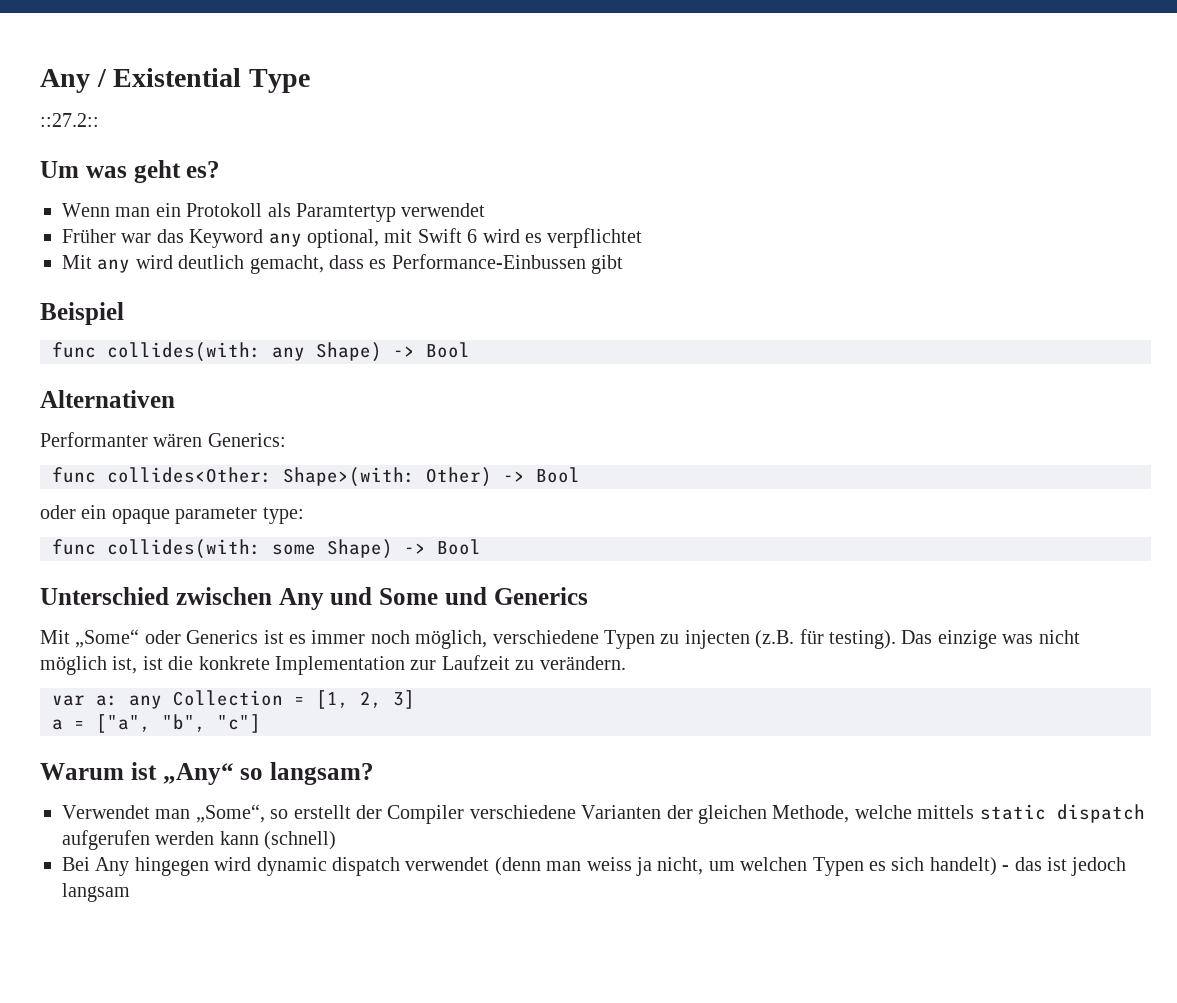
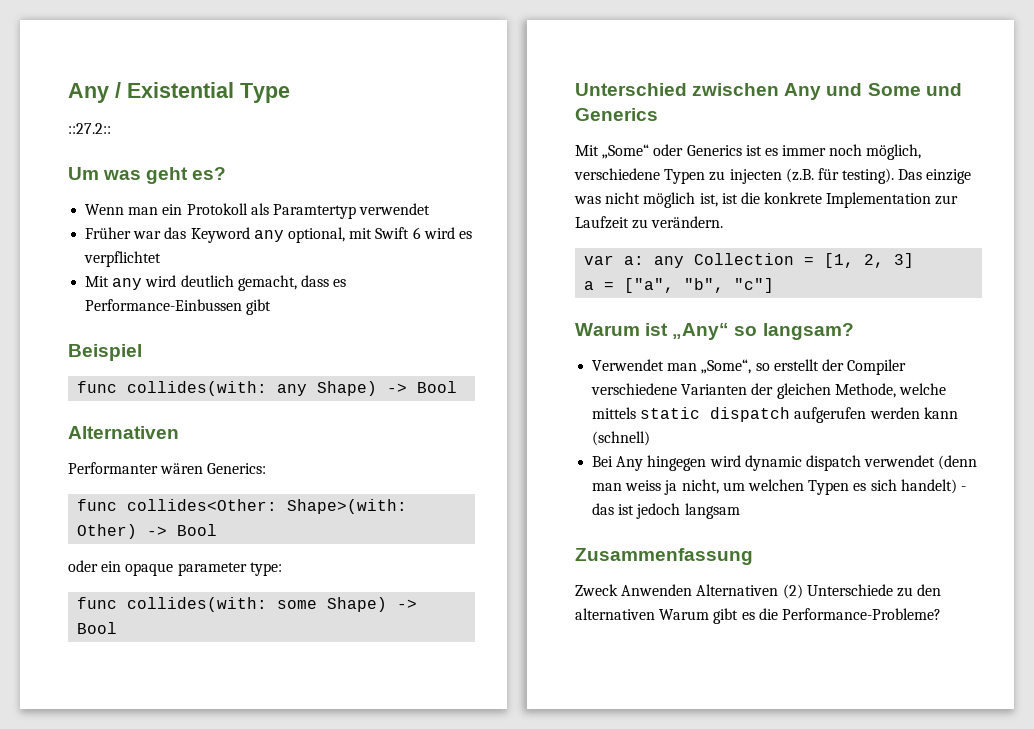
+ Zusammenfassung
+ Zweck Anwenden Alternativen (2) Unterschiede zu den alternativen Warum gibt es die Performance-Probleme?

